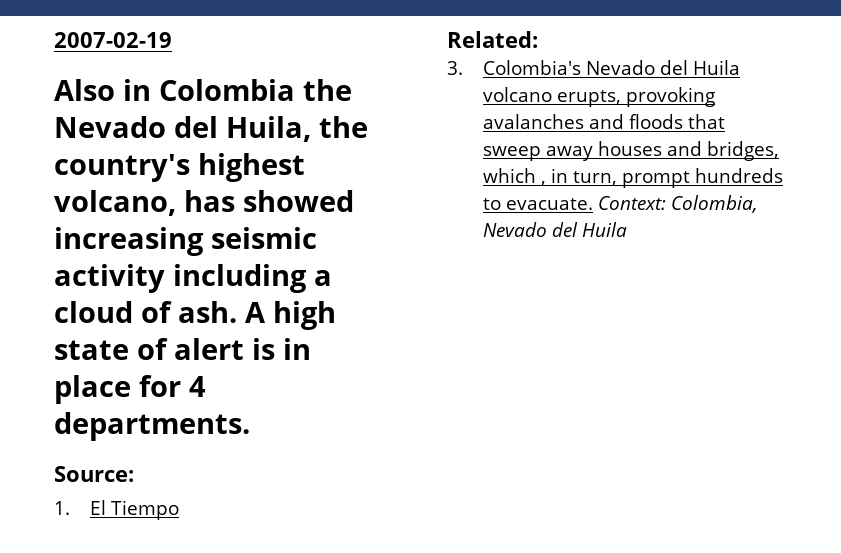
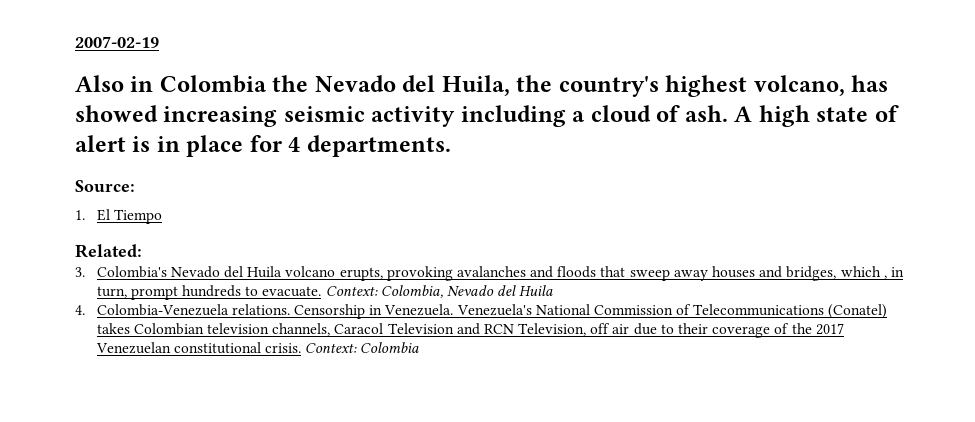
+ 4. Colombia-Venezuela relations. Censorship in Venezuela. Venezuela's National Commission of Telecommunications (Conatel) takes Colombian television channels, Caracol Television and RCN Television, off air due to their coverage of the 2017 Venezuelan constitutional crisis. Context: Colombia

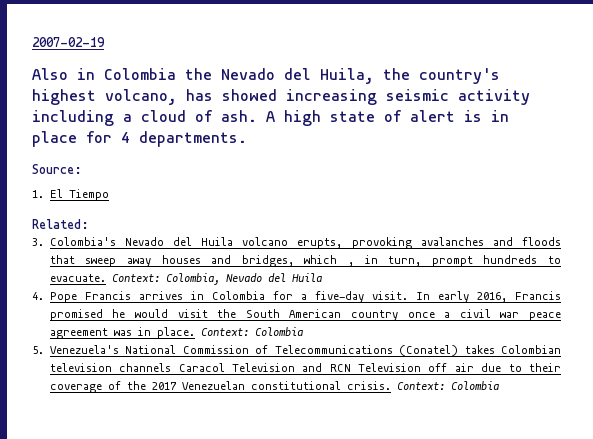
- 4. Colombia-Venezuela relations. Censorship in Venezuela. Venezuela's National Commission of Telecommunications (Conatel) takes Colombian television channels, Caracol Television and RCN Television, off air due to their coverage of the 2017 Venezuelan constitutional crisis.
+ 4. Pope Francis arrives in Colombia for a five-day visit. In early 2016, Francis promised he would visit the South American country once a civil war peace agreement was in place. Context: Colombia
+ 5. Venezuela's National Commission of Telecommunications (Conatel) takes Colombian television channels Caracol Television and RCN Television off air due to their coverage of the 2017 Venezuelan constitutional crisis.

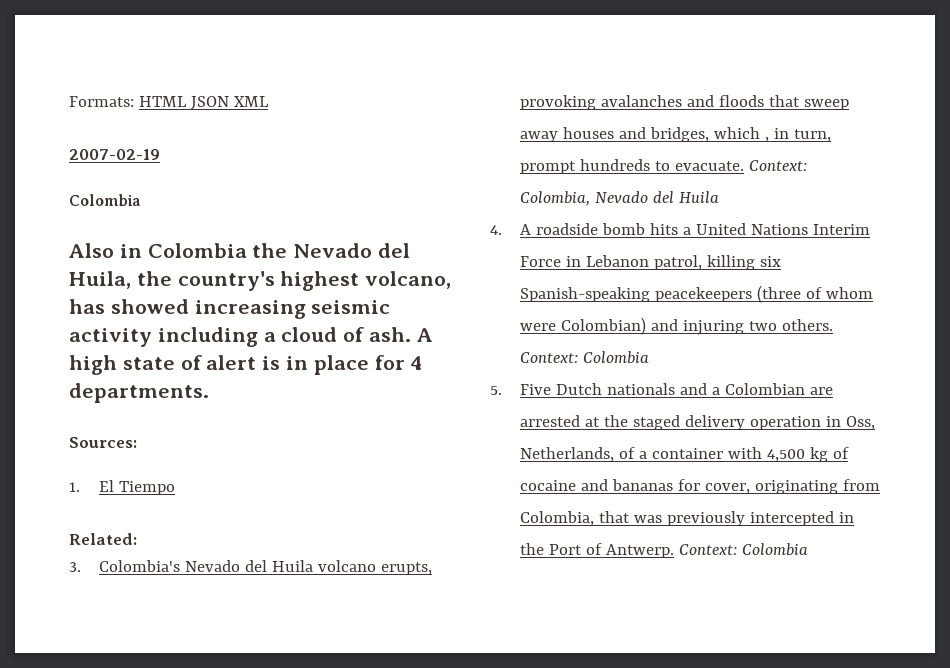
+ Formats: HTML JSON XML
  2007-02-19
+ Colombia
- Source:
+ Sources:
- 4. Pope Francis arrives in Colombia for a five-day visit. In early 2016, Francis promised he would visit the South American country once a civil war peace agreement was in place. Context: Colombia
- 5. Venezuela's National Commission of Telecommunications (Conatel) takes Colombian television channels Caracol Television and RCN Television off air due to their coverage of the 2017 Venezuelan constitutional crisis.
+ 4. A roadside bomb hits a United Nations Interim Force in Lebanon patrol, killing six Spanish-speaking peacekeepers (three of whom were Colombian) and injuring two others. Context: Colombia
+ 5. Five Dutch nationals and a Colombian are arrested at the staged delivery operation in Oss, Netherlands, of a container with 4,500 kg of cocaine and bananas for cover, originating from Colombia, that was previously intercepted in the Port of Antwerp.

